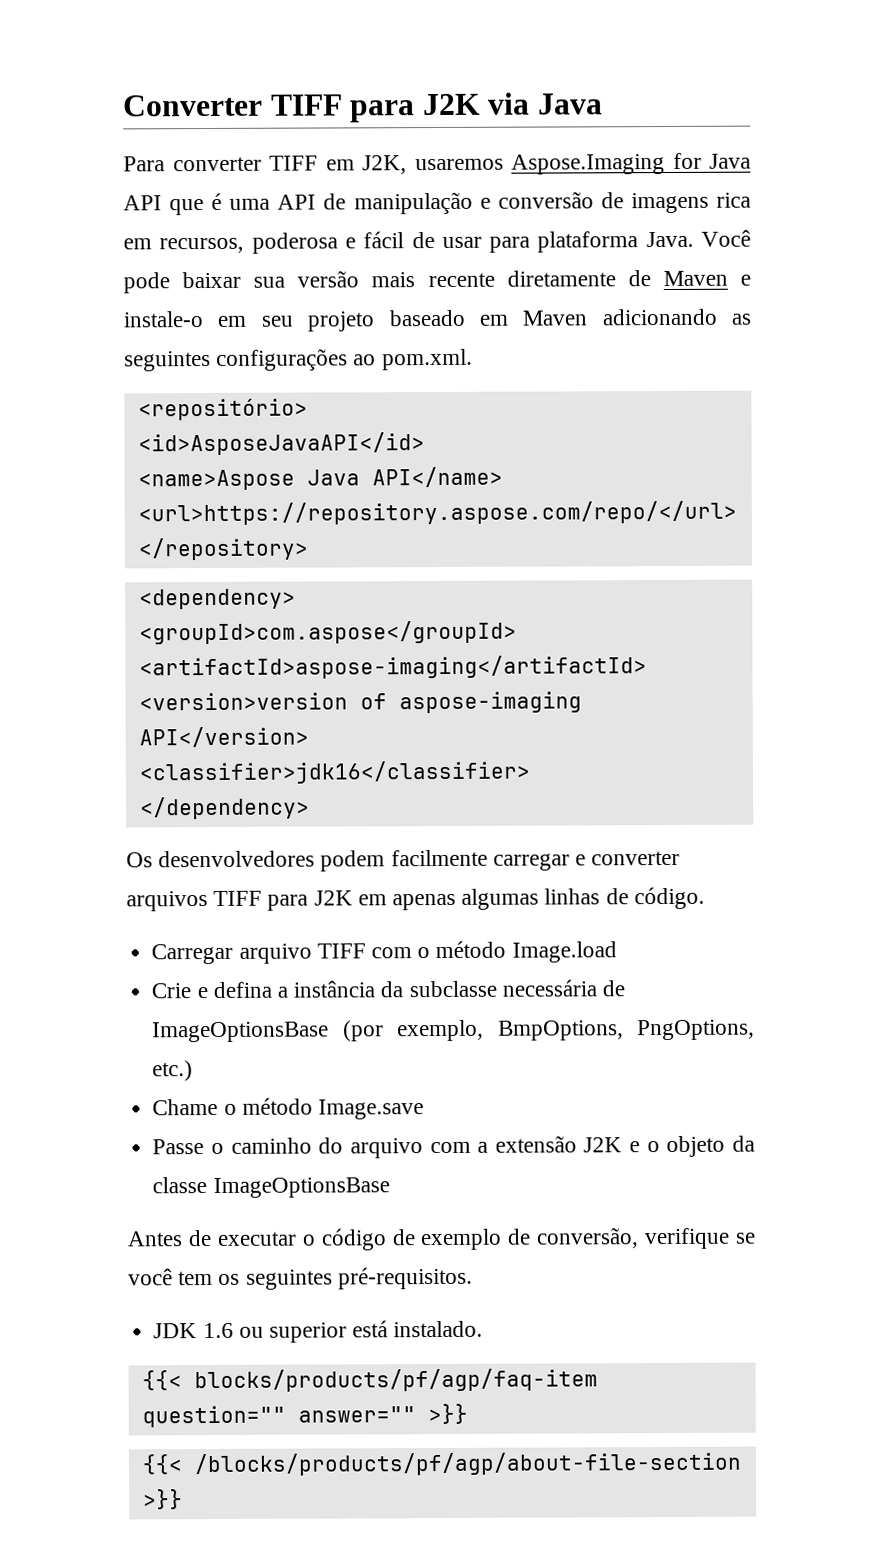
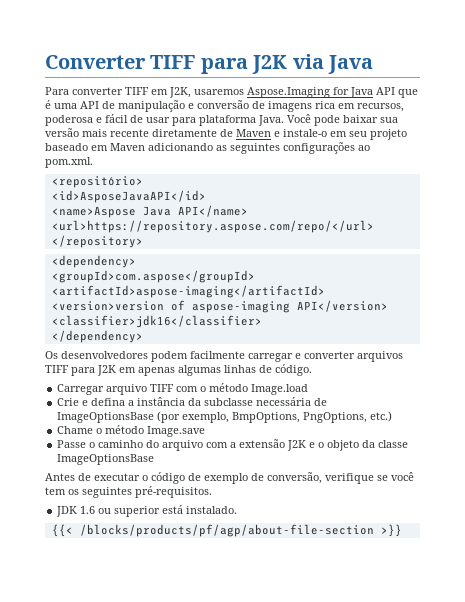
- {{< blocks/products/pf/agp/faq-item question="" answer="" >}}

